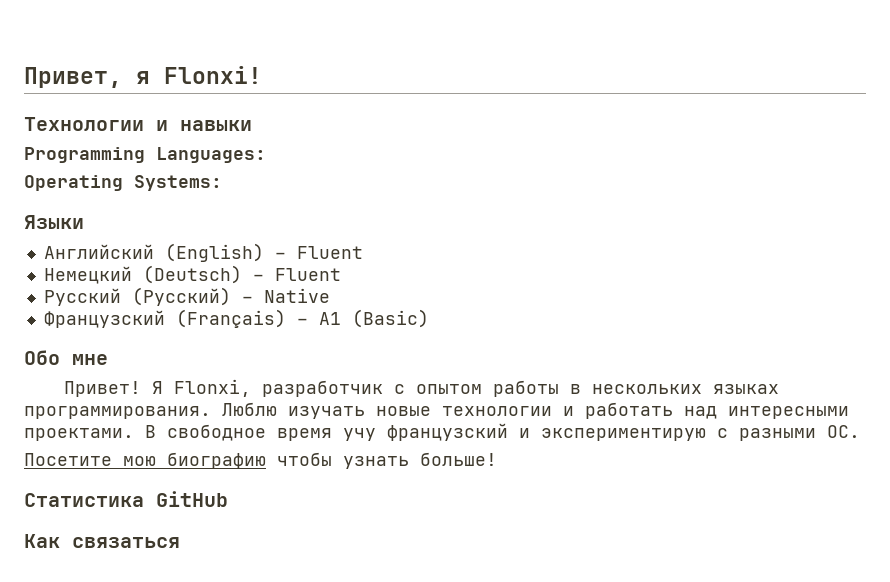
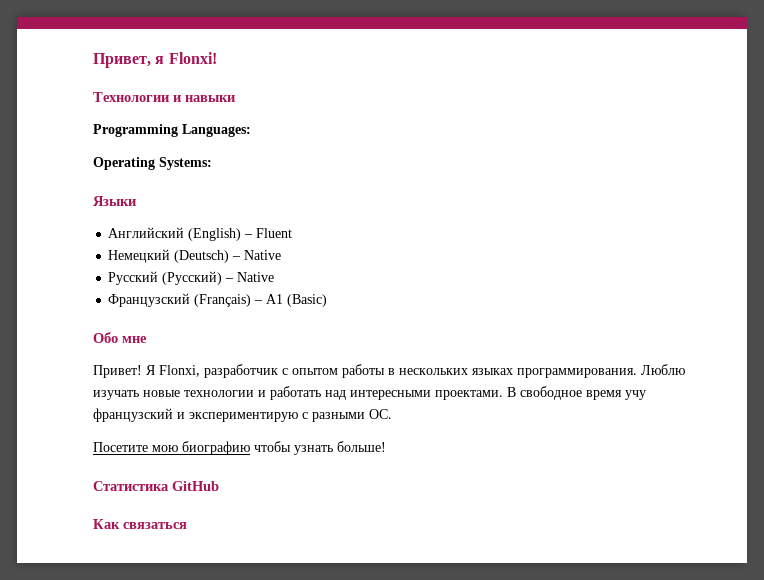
- Немецкий (Deutsch) – Fluent
+ Немецкий (Deutsch) – Native

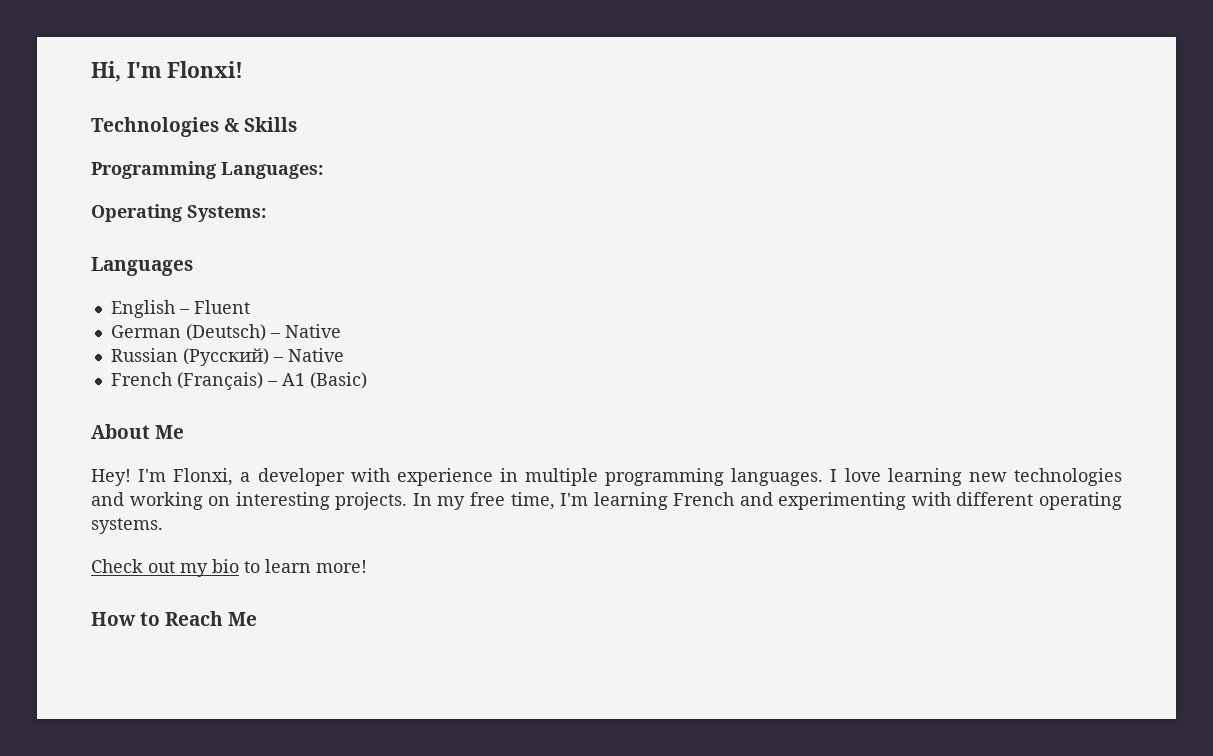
- Привет, я Flonxi!
+ Hi, I'm Flonxi!
- Технологии и навыки
+ Technologies & Skills
- Языки
- Английский (English) – Fluent
+ Languages
+ English – Fluent
- Немецкий (Deutsch) – Native
+ German (Deutsch) – Native
- Русский (Русский) – Native
+ Russian (Русский) – Native
- Французский (Français) – A1 (Basic)
+ French (Français) – A1 (Basic)
- Обо мне
- Привет! Я Flonxi, разработчик с опытом работы в нескольких языках программирования. Люблю изучать новые технологии и работать над интересными проектами. В свободное время учу французский и экспериментирую с разными ОС.
- Посетите мою биографию чтобы узнать больше!
- Статистика GitHub
- Как связаться
+ About Me
+ Hey! I'm Flonxi, a developer with experience in multiple programming languages. I love learning new technologies and working on interesting projects. In my free time, I'm learning French and experimenting with different operating systems.
+ Check out my bio to learn more!
+ How to Reach Me

